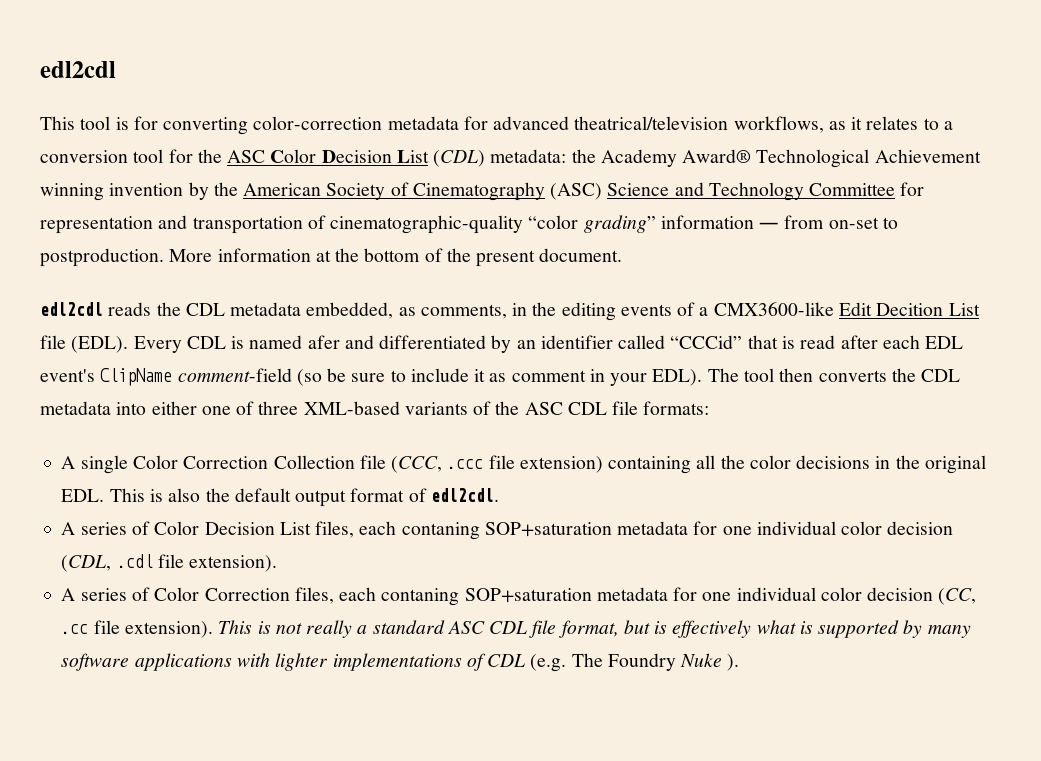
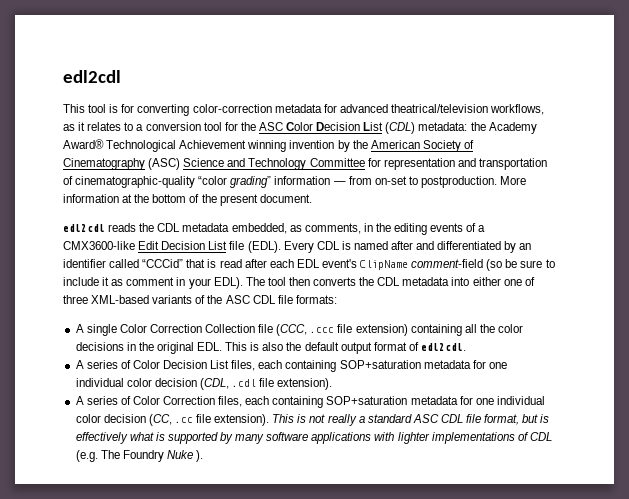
- edl2cdl reads the CDL metadata embedded, as comments, in the editing events of a CMX3600-like Edit Decition List file (EDL).
+ edl2cdl reads the CDL metadata embedded, as comments, in the editing events of a CMX3600-like Edit Decision List file (EDL).
- Every CDL is named afer and differentiated by an identifier called “CCCid” that is read after each EDL event's ClipName comment-field (so be sure to include it as comment in your EDL).
+ Every CDL is named after and differentiated by an identifier called “CCCid” that is read after each EDL event's ClipName comment-field (so be sure to include it as comment in your EDL).
- A series of Color Decision List files, each contaning SOP+saturation metadata for one individual color decision (CDL, .cdl file extension).
+ A series of Color Decision List files, each containing SOP+saturation metadata for one individual color decision (CDL, .cdl file extension).
- A series of Color Correction files, each contaning SOP+saturation metadata for one individual color decision (CC, .cc file extension).
+ A series of Color Correction files, each containing SOP+saturation metadata for one individual color decision (CC, .cc file extension).

